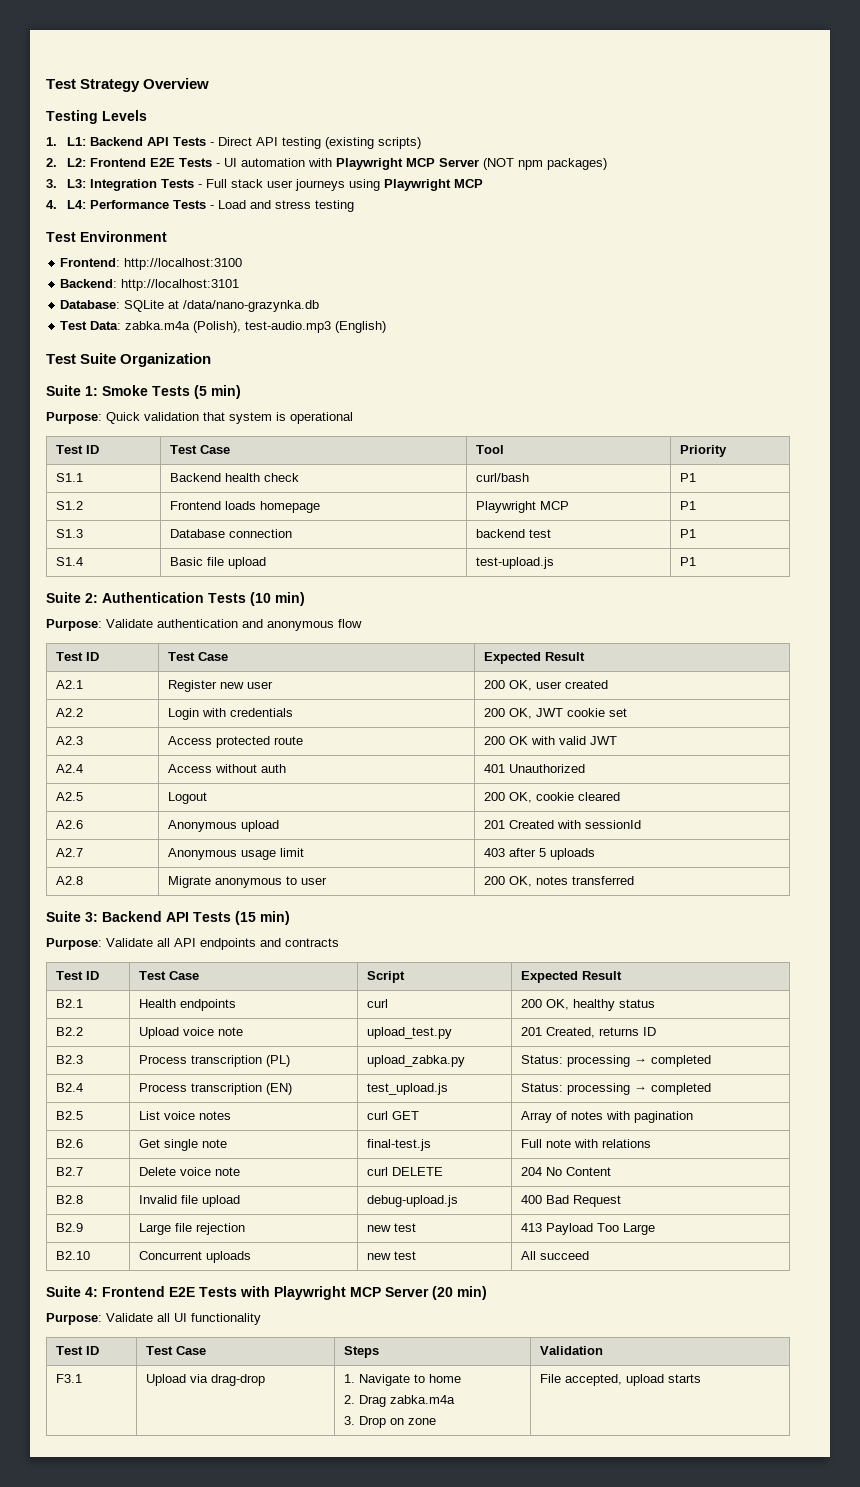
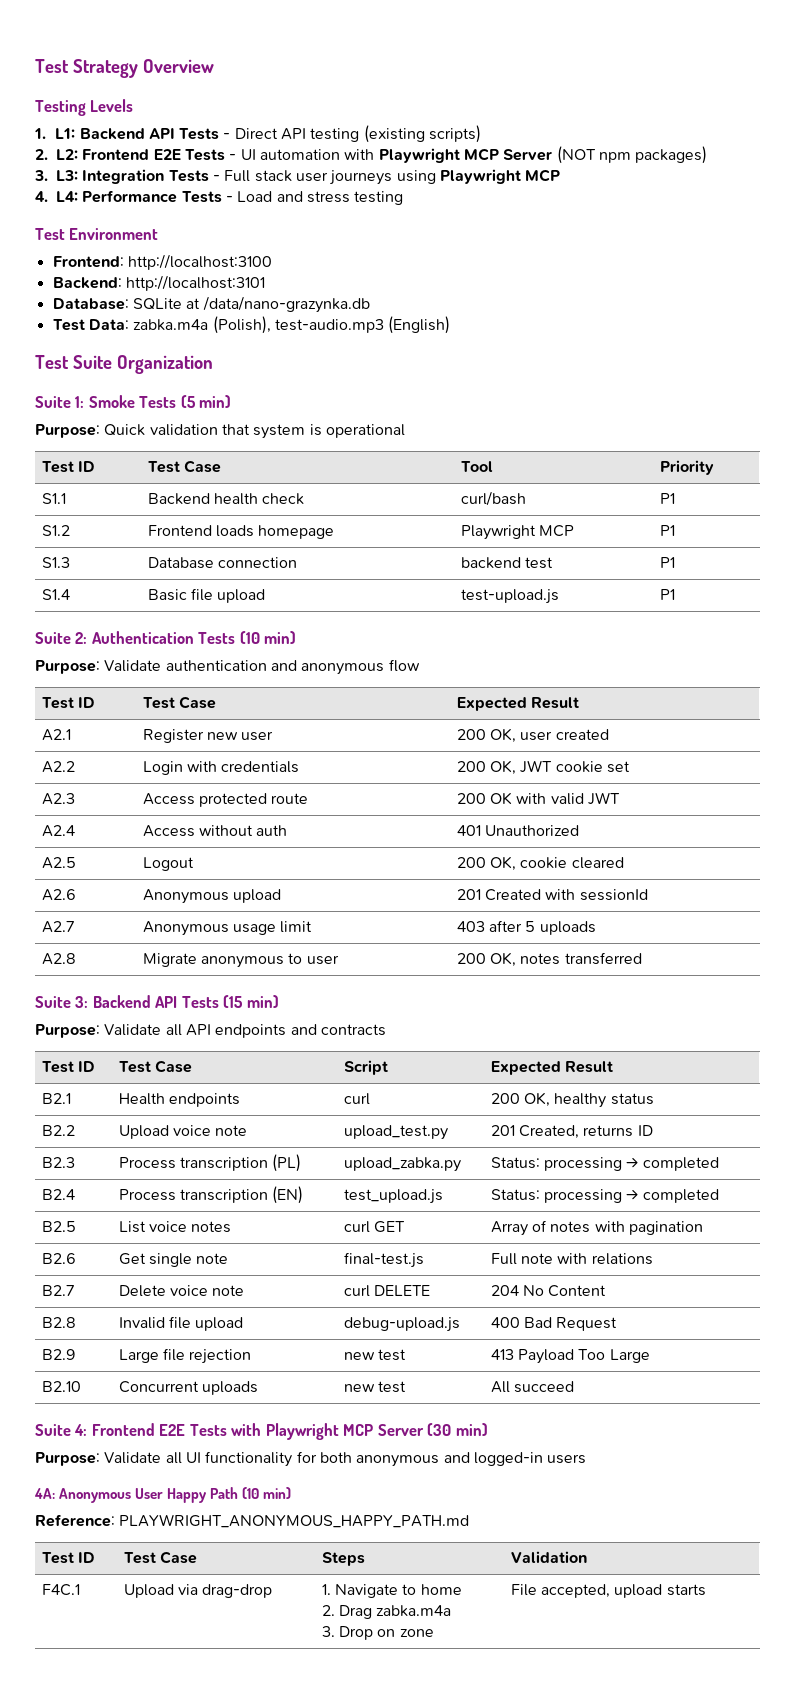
- Suite 4: Frontend E2E Tests with Playwright MCP Server (20 min)
+ Suite 4: Frontend E2E Tests with Playwright MCP Server (30 min)
- Purpose: Validate all UI functionality
+ Purpose: Validate all UI functionality for both anonymous and logged-in users
+ 4A: Anonymous User Happy Path (10 min)
+ Reference: PLAYWRIGHT_ANONYMOUS_HAPPY_PATH.md
- F3.1 | Upload via drag-drop | 1. Navigate to home
+ F4C.1 | Upload via drag-drop | 1. Navigate to home

